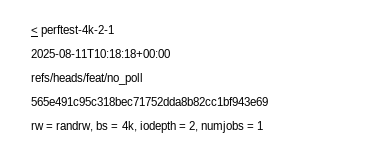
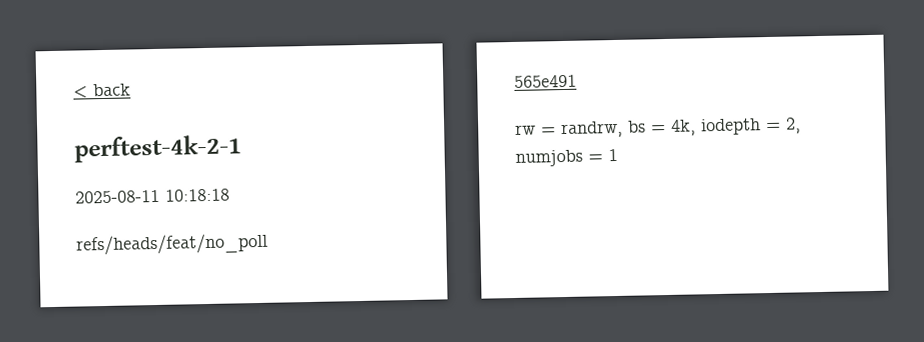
- < perftest-4k-2-1
+ < back
+ perftest-4k-2-1
- 2025-08-11T10:18:18+00:00
+ 2025-08-11 10:18:18
- 565e491c95c318bec71752dda8b82cc1bf943e69
+ 565e491

